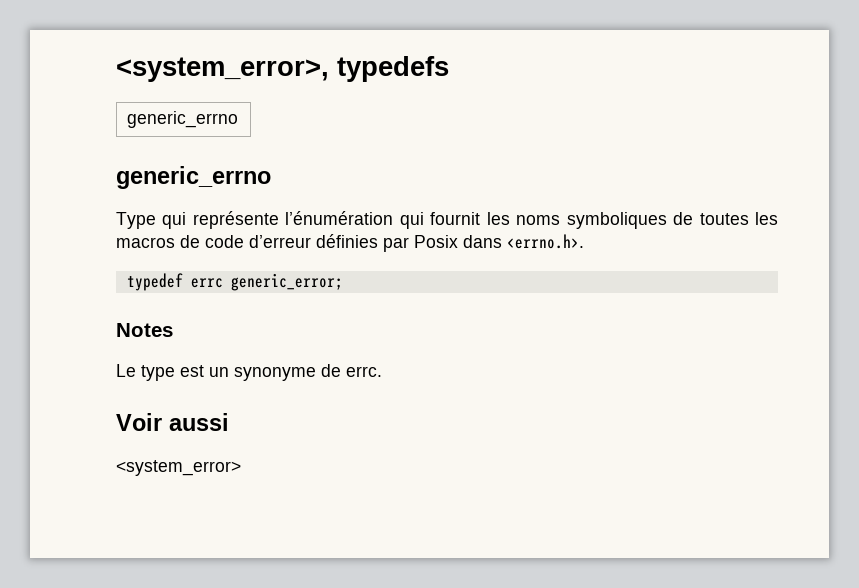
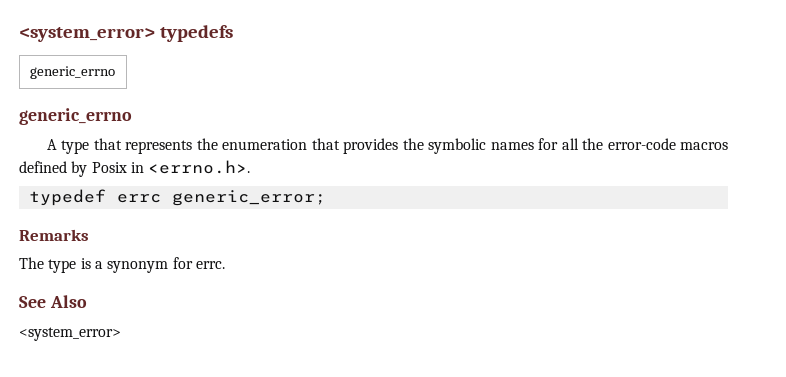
- <system_error>, typedefs
+ <system_error> typedefs
- Type qui représente l’énumération qui fournit les noms symboliques de toutes les macros de code d’erreur définies par Posix dans <errno.h>.
+ A type that represents the enumeration that provides the symbolic names for all the error-code macros defined by Posix in <errno.h>.
  typedef errc generic_error;
- Notes
- Le type est un synonyme de errc.
+ Remarks
+ The type is a synonym for errc.
- Voir aussi
+ See Also

